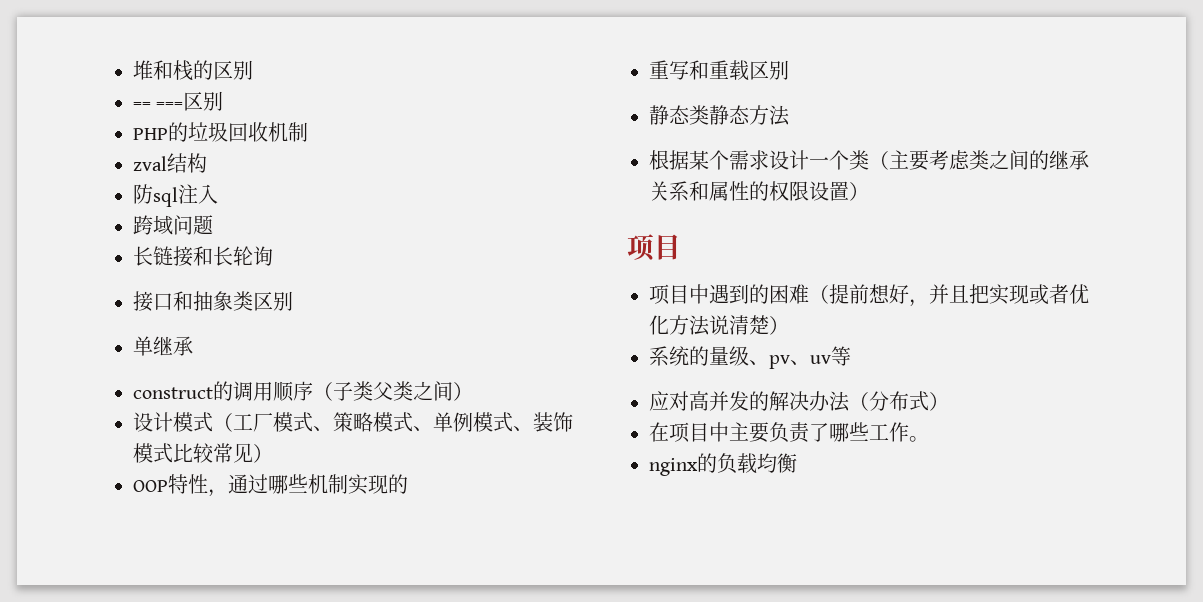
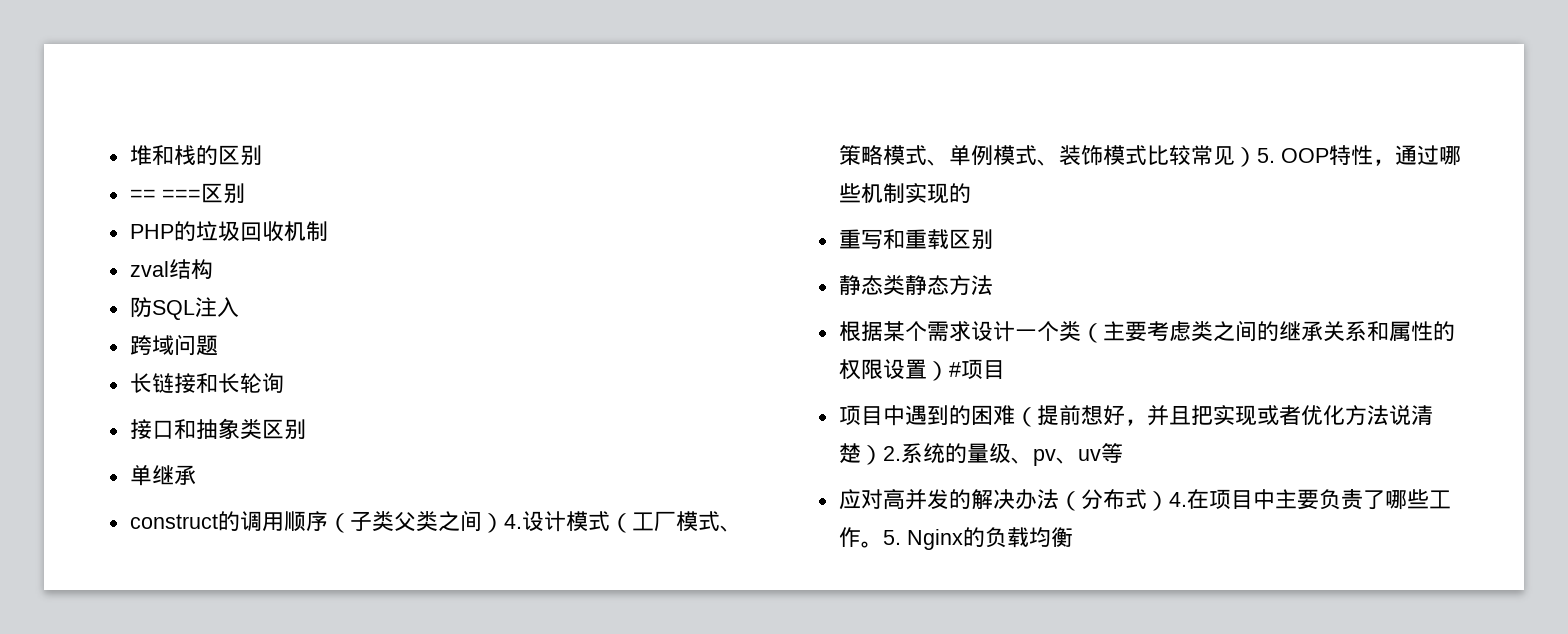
- 防sql注入
+ 防SQL注入
- construct的调用顺序（子类父类之间）
- 设计模式（工厂模式、策略模式、单例模式、装饰模式比较常见）
- OOP特性，通过哪些机制实现的
+ construct的调用顺序（子类父类之间）4.设计模式（工厂模式、策略模式、单例模式、装饰模式比较常见）5. OOP特性，通过哪些机制实现的
- 根据某个需求设计一个类（主要考虑类之间的继承关系和属性的权限设置）
- 项目
+ 根据某个需求设计一个类（主要考虑类之间的继承关系和属性的权限设置）#项目
- 项目中遇到的困难（提前想好，并且把实现或者优化方法说清楚）
- 系统的量级、pv、uv等
+ 项目中遇到的困难（提前想好，并且把实现或者优化方法说清楚）2.系统的量级、pv、uv等
- 应对高并发的解决办法（分布式）
- 在项目中主要负责了哪些工作。
- nginx的负载均衡
+ 应对高并发的解决办法（分布式）4.在项目中主要负责了哪些工作。5. Nginx的负载均衡

